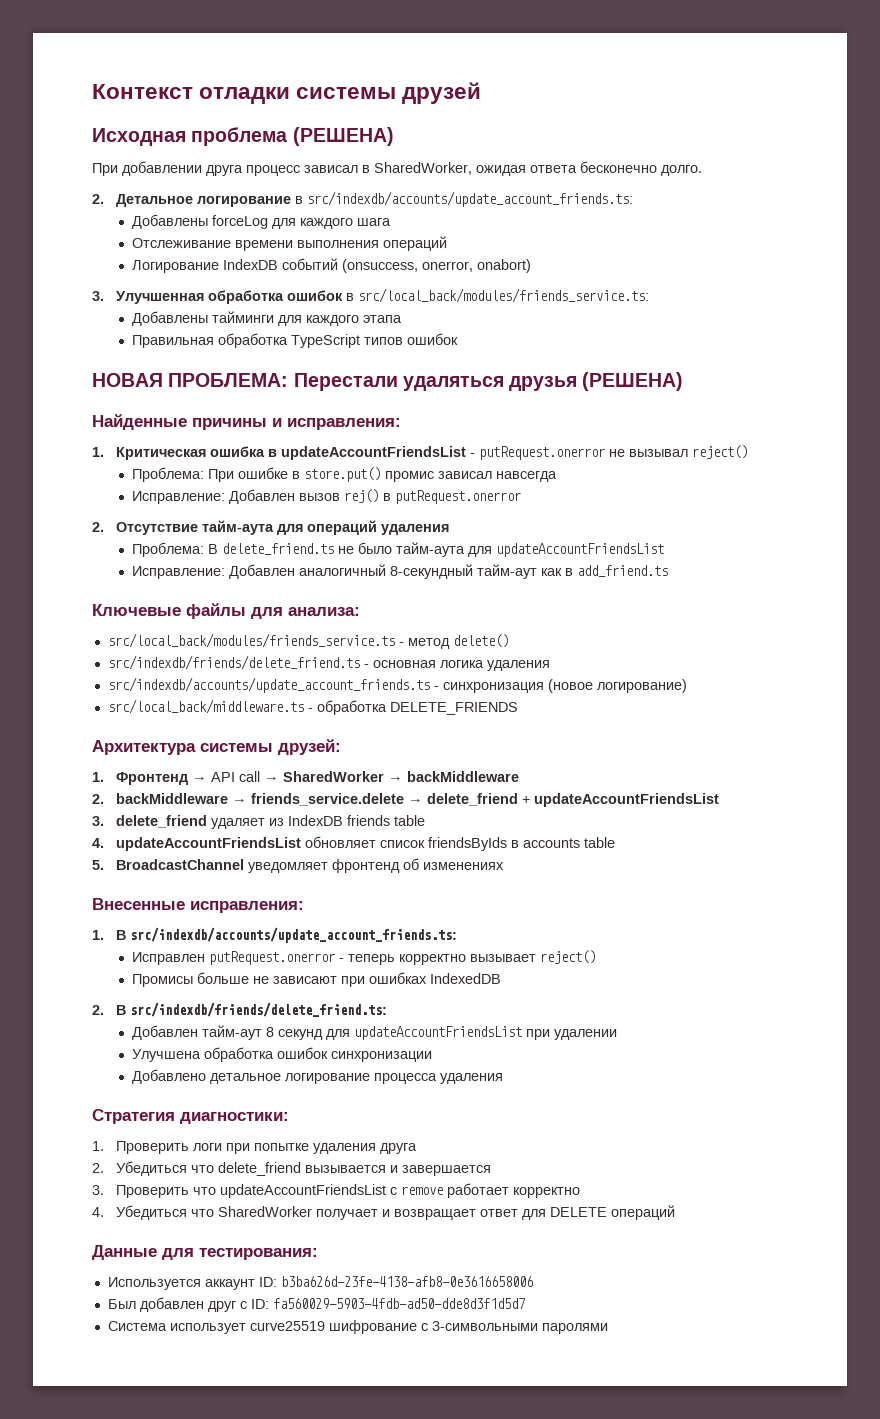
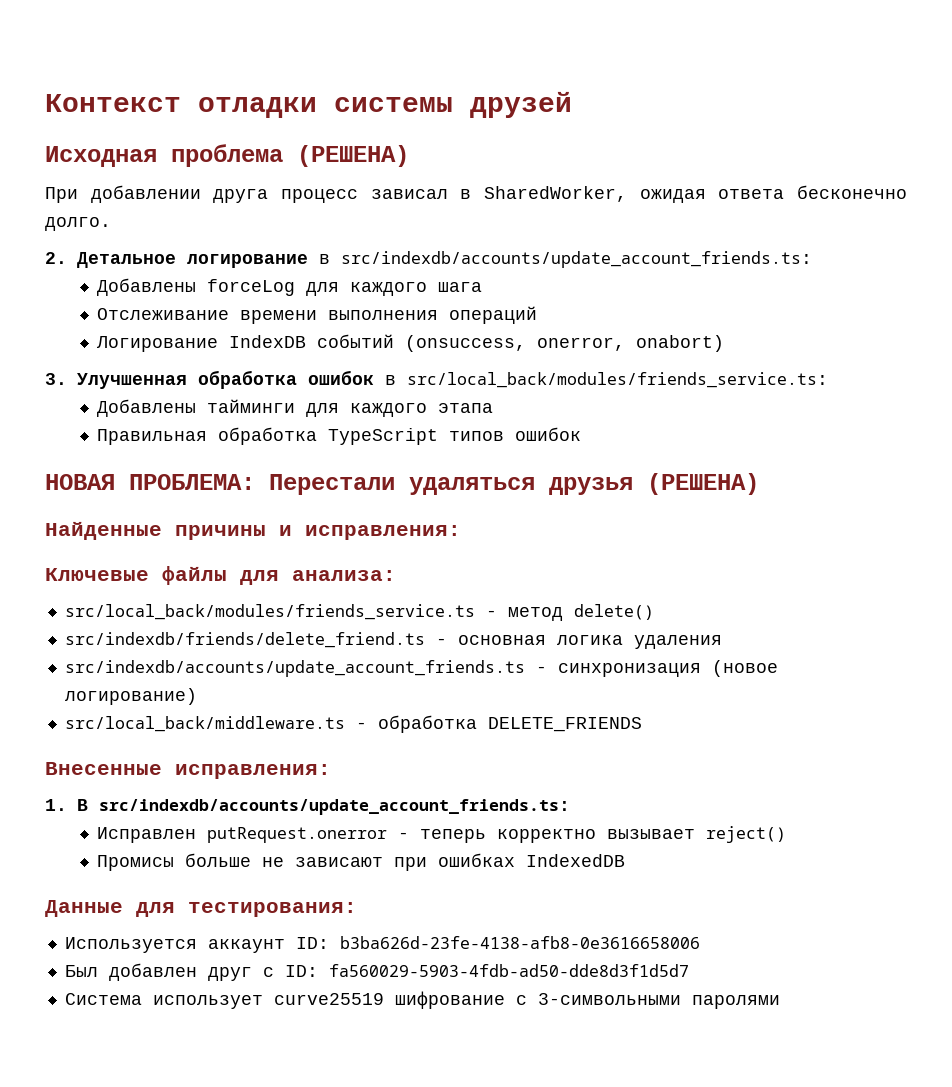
- 1. Критическая ошибка в updateAccountFriendsList - putRequest.onerror не вызывал reject()
- Проблема: При ошибке в store.put() промис зависал навсегда
- Исправление: Добавлен вызов rej() в putRequest.onerror
- 2. Отсутствие тайм-аута для операций удаления
- Проблема: В delete_friend.ts не было тайм-аута для updateAccountFriendsList
- Исправление: Добавлен аналогичный 8-секундный тайм-аут как в add_friend.ts
- Архитектура системы друзей:
- 1. Фронтенд → API call → SharedWorker → backMiddleware
- 2. backMiddleware → friends_service.delete → delete_friend + updateAccountFriendsList
- 3. delete_friend удаляет из IndexDB friends table
- 4. updateAccountFriendsList обновляет список friendsByIds в accounts table
- 5. BroadcastChannel уведомляет фронтенд об изменениях
- 2. В src/indexdb/friends/delete_friend.ts:
- Добавлен тайм-аут 8 секунд для updateAccountFriendsList при удалении
- Улучшена обработка ошибок синхронизации
- Добавлено детальное логирование процесса удаления
- Стратегия диагностики:
- 1. Проверить логи при попытке удаления друга
- 2. Убедиться что delete_friend вызывается и завершается
- 3. Проверить что updateAccountFriendsList с remove работает корректно
- 4. Убедиться что SharedWorker получает и возвращает ответ для DELETE операций

